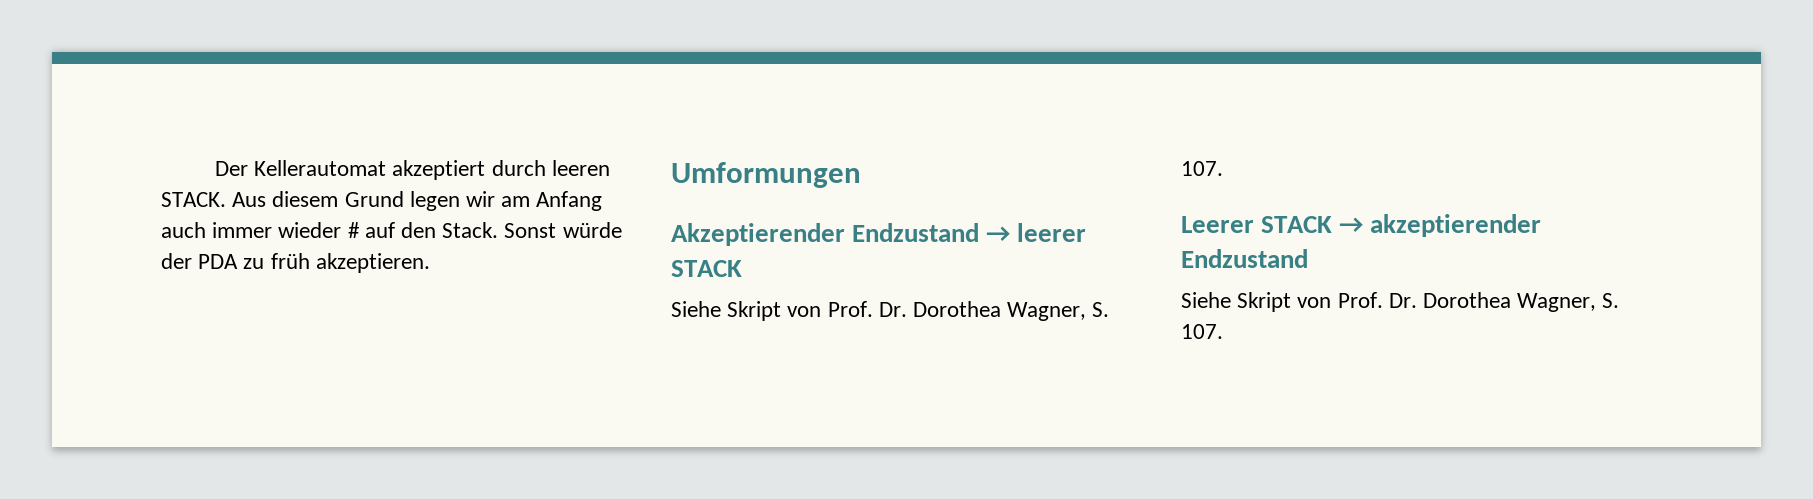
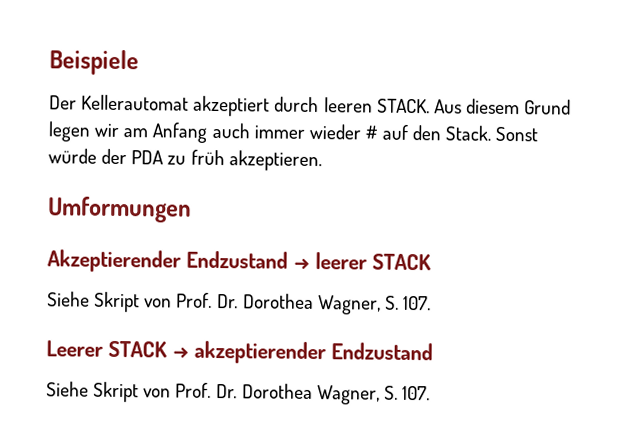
+ Beispiele

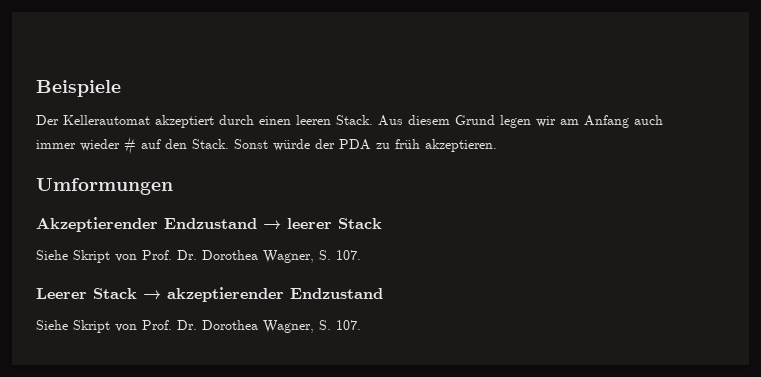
- Der Kellerautomat akzeptiert durch leeren STACK.
+ Der Kellerautomat akzeptiert durch einen leeren Stack.
- Akzeptierender Endzustand → leerer STACK
+ Akzeptierender Endzustand → leerer Stack
- Leerer STACK → akzeptierender Endzustand
+ Leerer Stack → akzeptierender Endzustand

